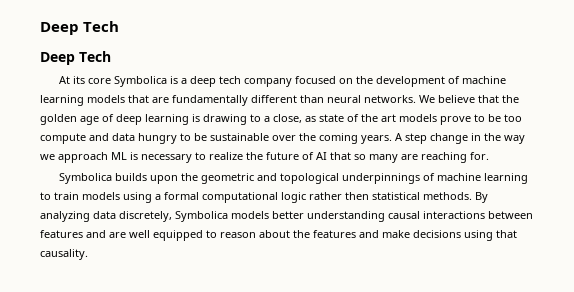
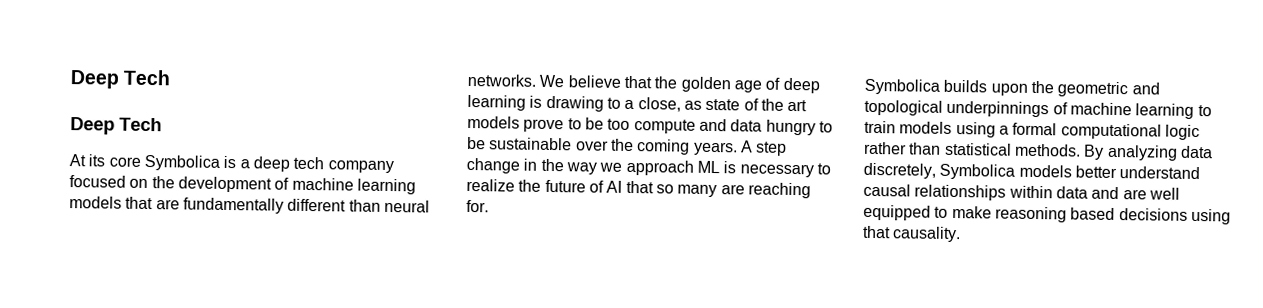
- Symbolica builds upon the geometric and topological underpinnings of machine learning to train models using a formal computational logic rather then statistical methods.
+ Symbolica builds upon the geometric and topological underpinnings of machine learning to train models using a formal computational logic rather than statistical methods.
- By analyzing data discretely, Symbolica models better understanding causal interactions between features and are well equipped to reason about the features and make decisions using that causality.
+ By analyzing data discretely, Symbolica models better understand causal relationships within data and are well equipped to make reasoning based decisions using that causality.

